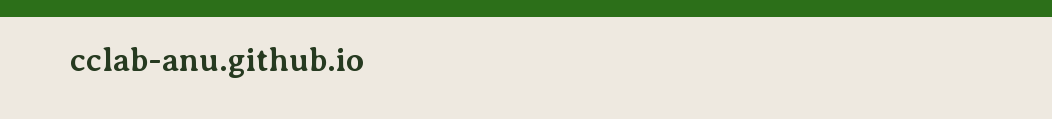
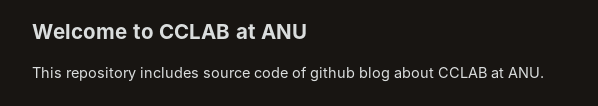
- cclab-anu.github.io
+ Welcome to CCLAB at ANU
+ This repository includes source code of github blog about CCLAB at ANU.

